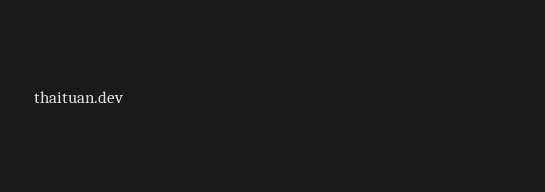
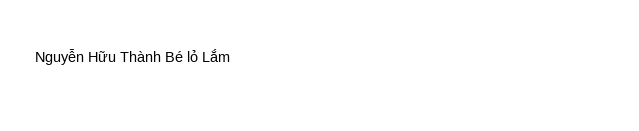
- thaituan.dev
+ Nguyễn Hữu Thành Bé lỏ Lắm

